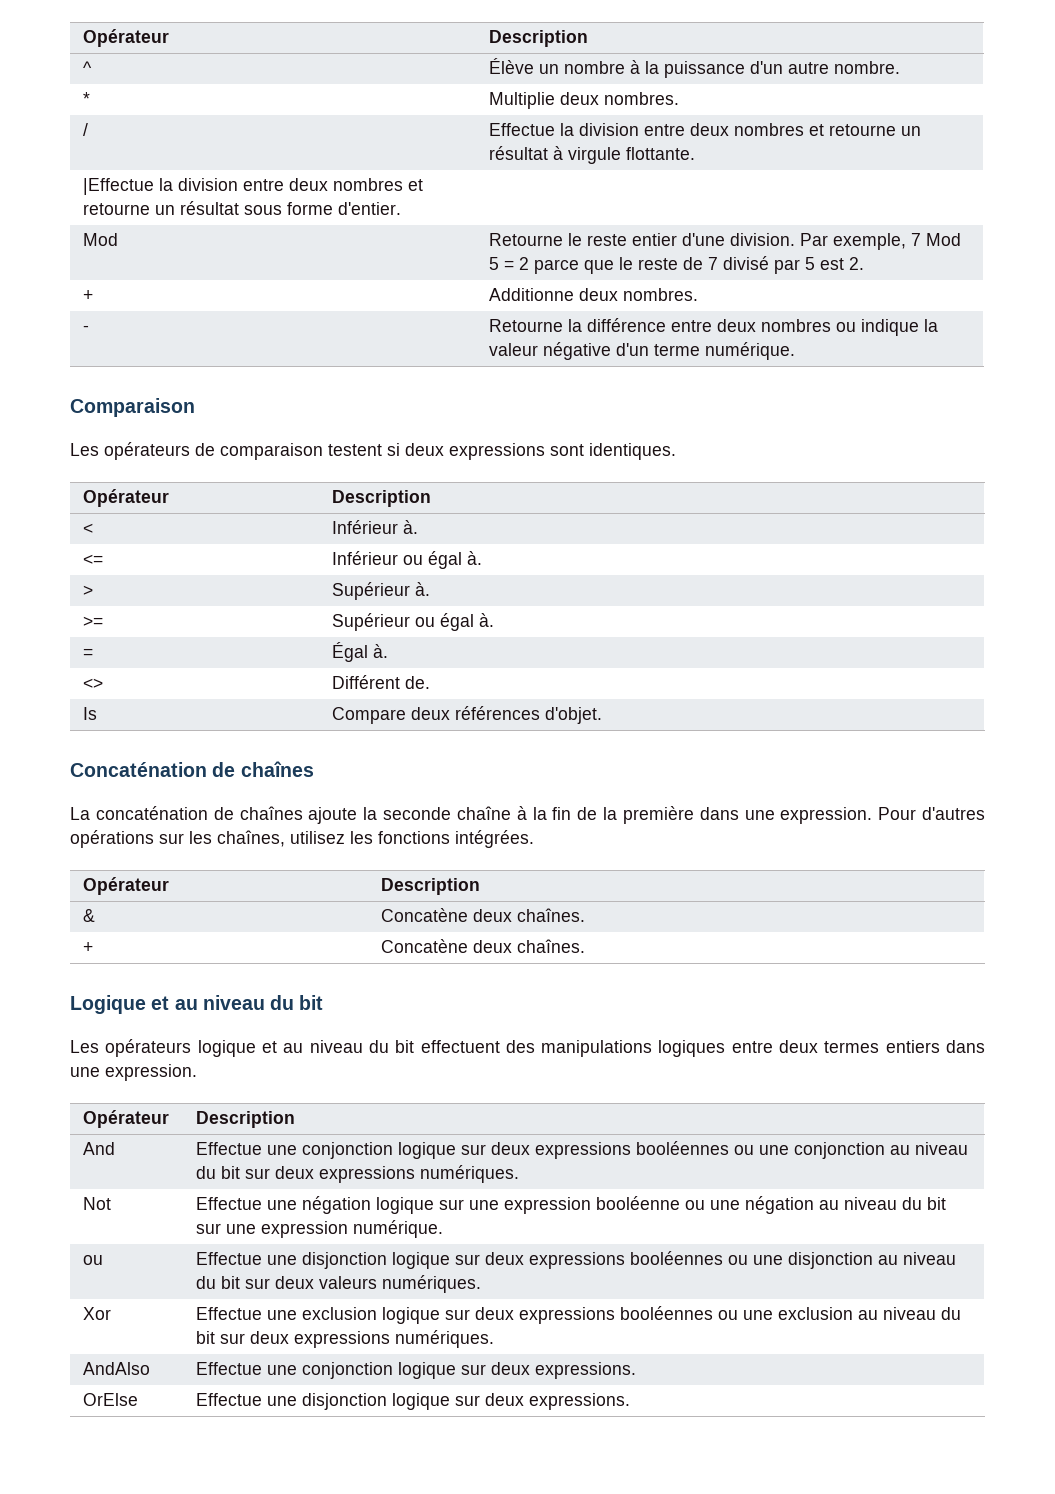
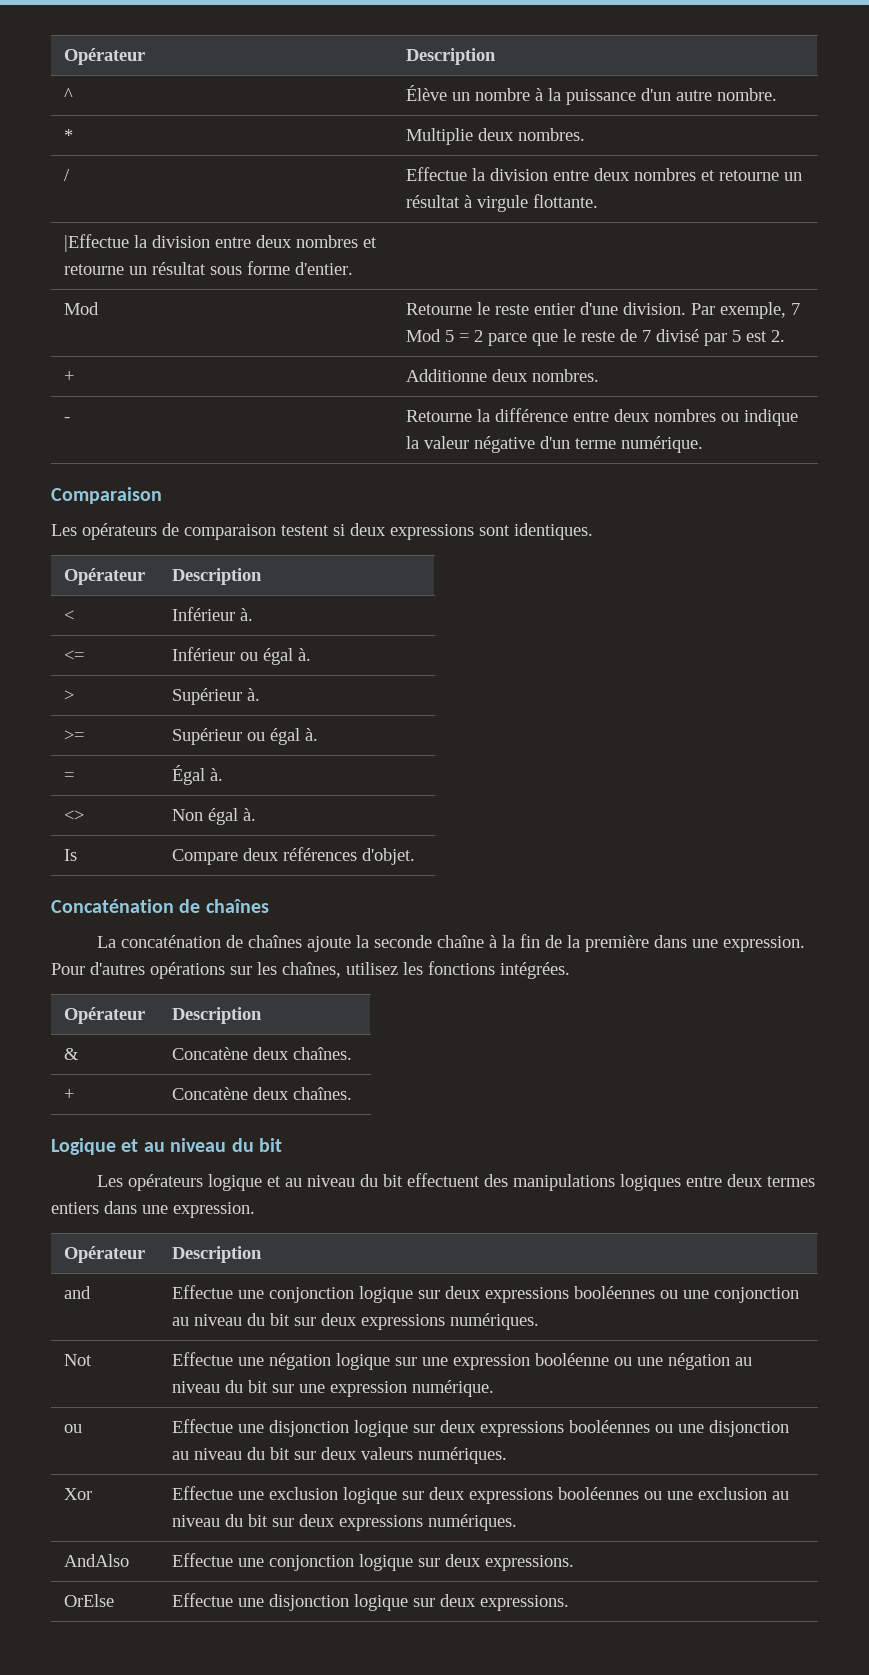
- <> | Différent de.
+ <> | Non égal à.
- And | Effectue une conjonction logique sur deux expressions booléennes ou une conjonction au niveau du bit sur deux expressions numériques.
+ and | Effectue une conjonction logique sur deux expressions booléennes ou une conjonction au niveau du bit sur deux expressions numériques.

